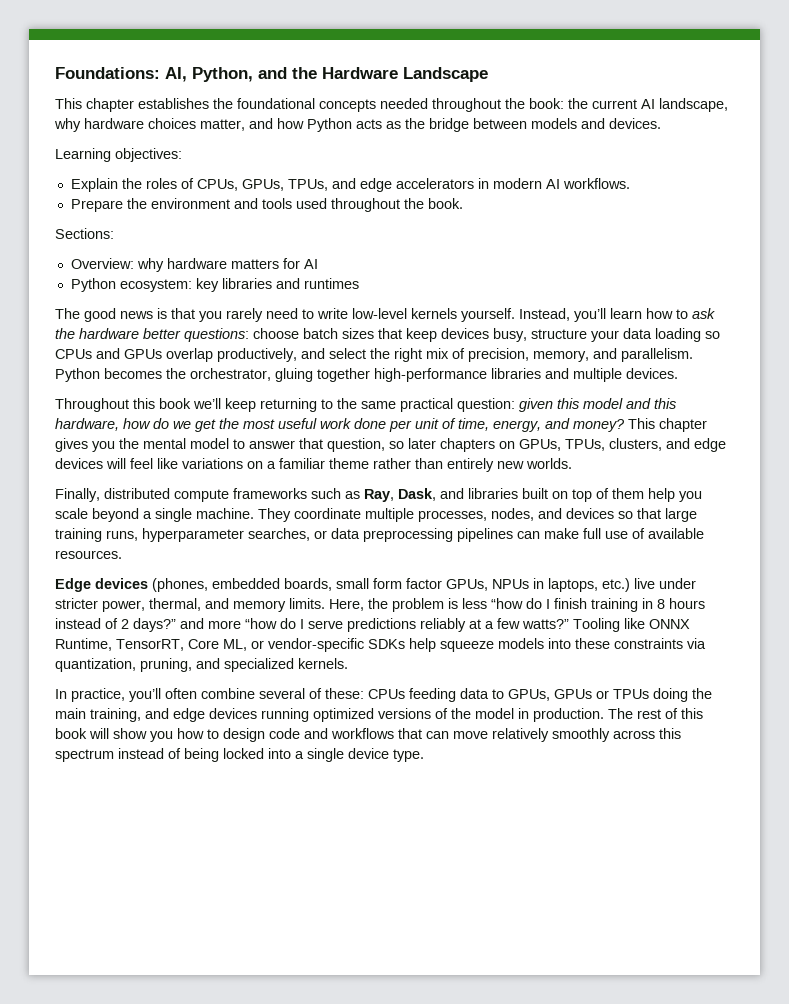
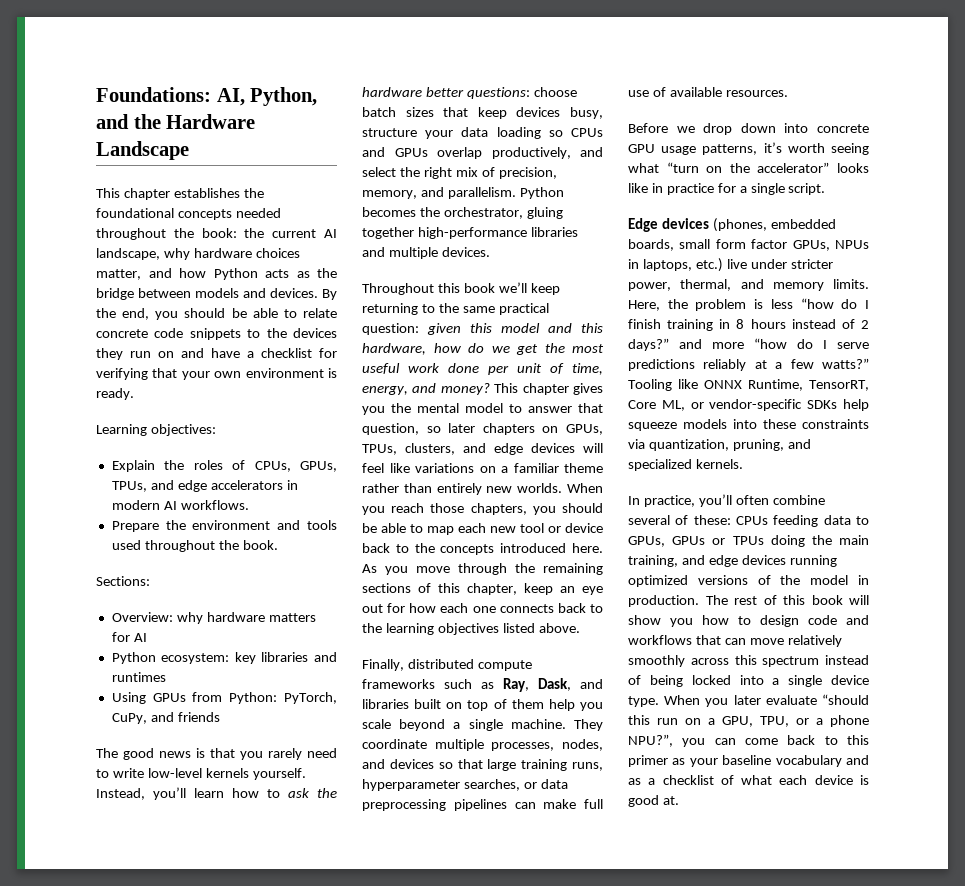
+ By the end, you should be able to relate concrete code snippets to the devices they run on and have a checklist for verifying that your own environment is ready.
+ Using GPUs from Python: PyTorch, CuPy, and friends
+ When you reach those chapters, you should be able to map each new tool or device back to the concepts introduced here. As you move through the remaining sections of this chapter, keep an eye out for how each one connects back to the learning objectives listed above.
+ Before we drop down into concrete GPU usage patterns, it’s worth seeing what “turn on the accelerator” looks like in practice for a single script.
+ When you later evaluate “should this run on a GPU, TPU, or a phone NPU?”, you can come back to this primer as your baseline vocabulary and as a checklist of what each device is good at.

